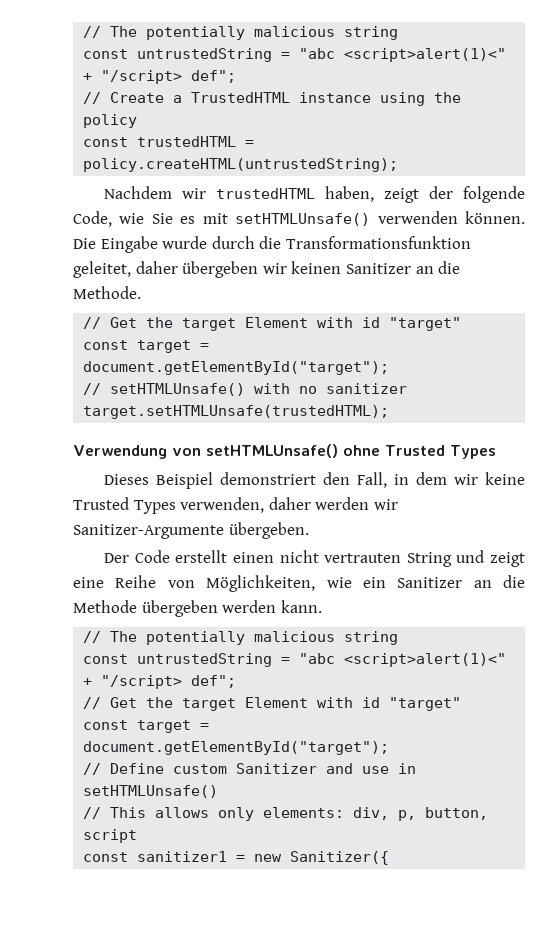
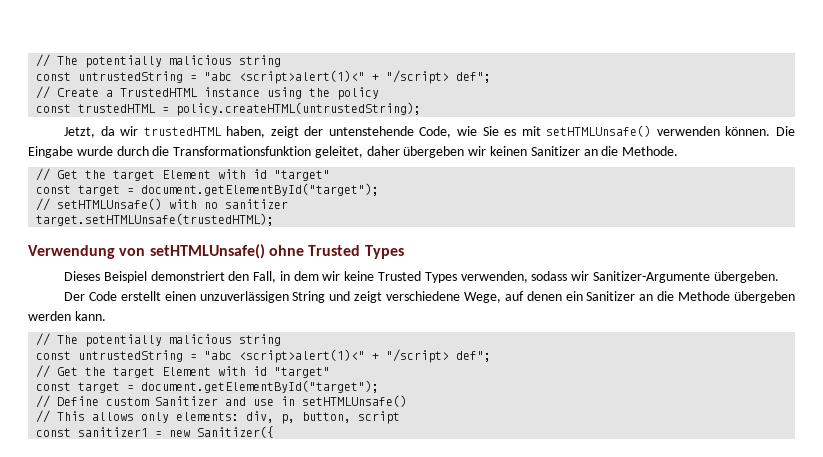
- Nachdem wir trustedHTML haben, zeigt der folgende Code, wie Sie es mit setHTMLUnsafe() verwenden können.
+ Jetzt, da wir trustedHTML haben, zeigt der untenstehende Code, wie Sie es mit setHTMLUnsafe() verwenden können.
- Dieses Beispiel demonstriert den Fall, in dem wir keine Trusted Types verwenden, daher werden wir Sanitizer-Argumente übergeben.
+ Dieses Beispiel demonstriert den Fall, in dem wir keine Trusted Types verwenden, sodass wir Sanitizer-Argumente übergeben.
- Der Code erstellt einen nicht vertrauten String und zeigt eine Reihe von Möglichkeiten, wie ein Sanitizer an die Methode übergeben werden kann.
+ Der Code erstellt einen unzuverlässigen String und zeigt verschiedene Wege, auf denen ein Sanitizer an die Methode übergeben werden kann.

